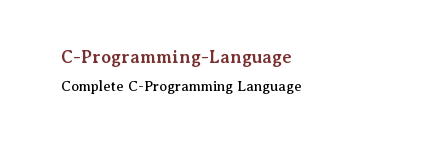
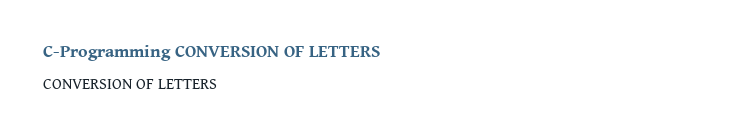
- C-Programming-Language
- Complete C-Programming Language
+ C-Programming CONVERSION OF LETTERS
+ CONVERSION OF LETTERS

